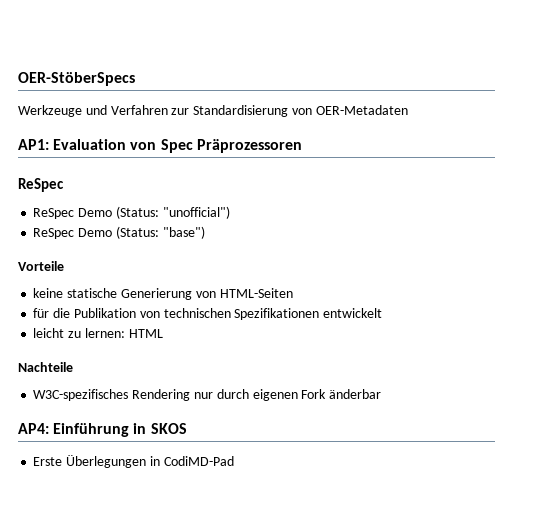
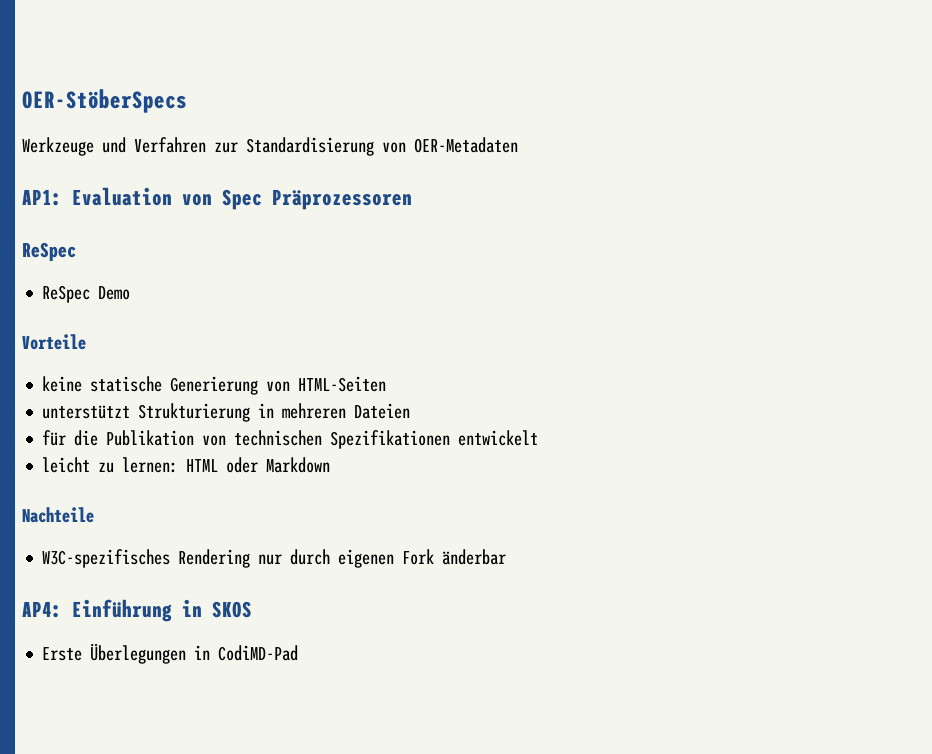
- ReSpec Demo (Status: "unofficial")
- ReSpec Demo (Status: "base")
+ ReSpec Demo
+ unterstützt Strukturierung in mehreren Dateien
- leicht zu lernen: HTML
+ leicht zu lernen: HTML oder Markdown

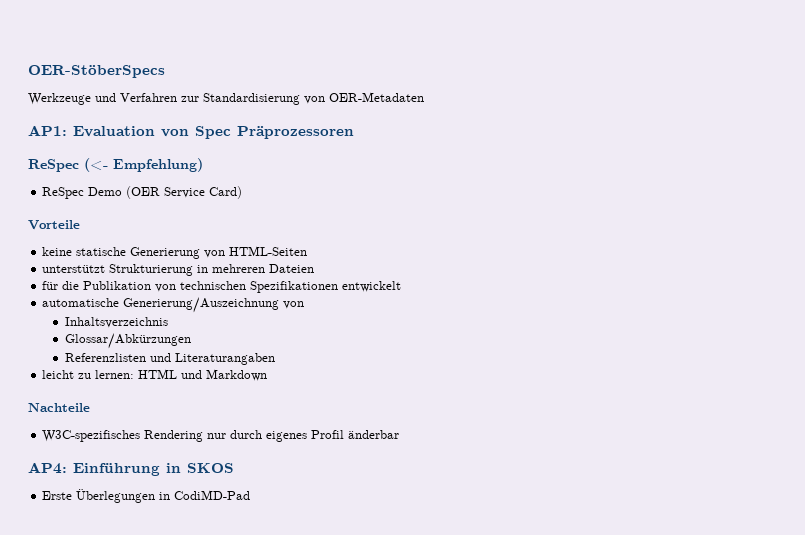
  AP1: Evaluation von Spec Präprozessoren
- ReSpec
+ ReSpec (<- Empfehlung)
- ReSpec Demo
+ ReSpec Demo (OER Service Card)
+ automatische Generierung/Auszeichnung von
+ Inhaltsverzeichnis
+ Glossar/Abkürzungen
+ Referenzlisten und Literaturangaben
- leicht zu lernen: HTML oder Markdown
+ leicht zu lernen: HTML und Markdown
- W3C-spezifisches Rendering nur durch eigenen Fork änderbar
+ W3C-spezifisches Rendering nur durch eigenes Profil änderbar

